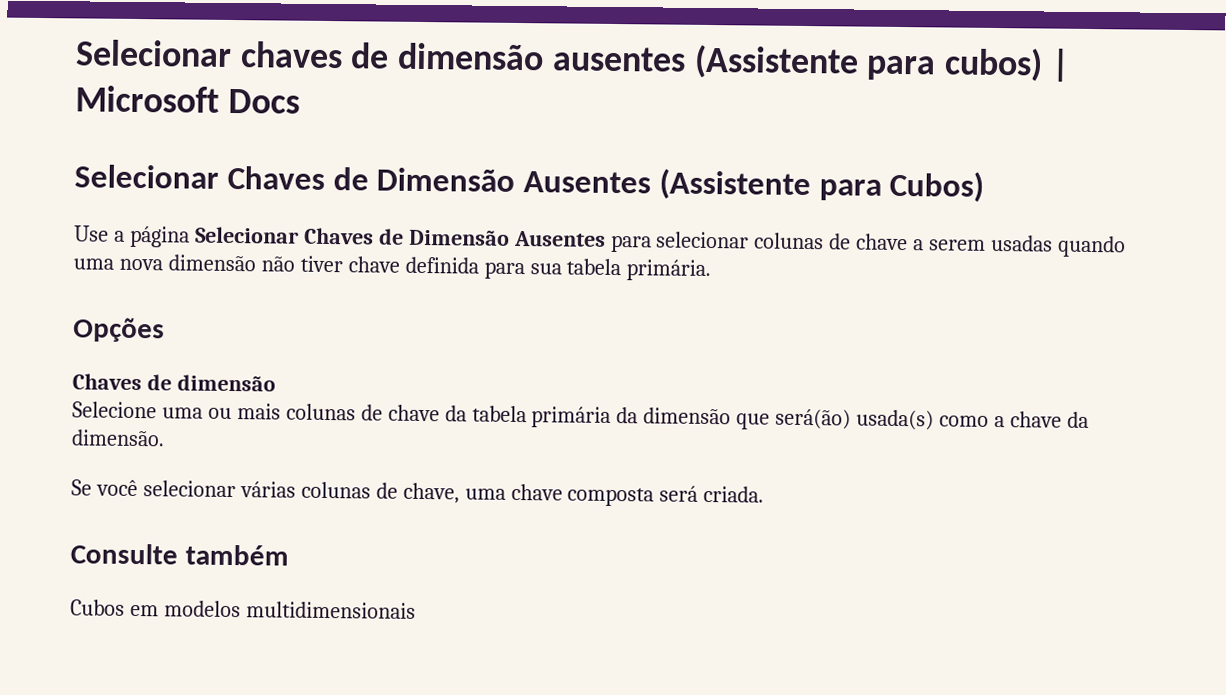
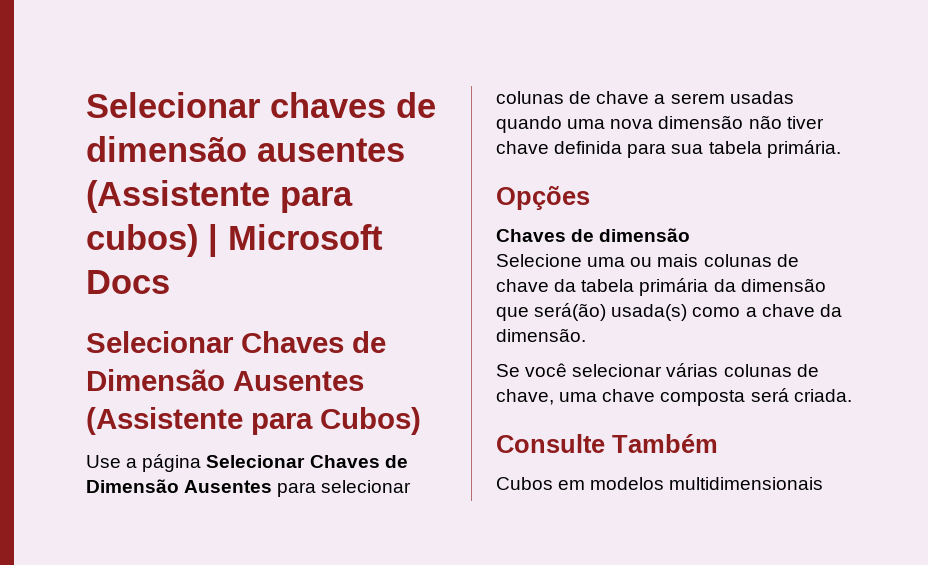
- Consulte também
+ Consulte Também

